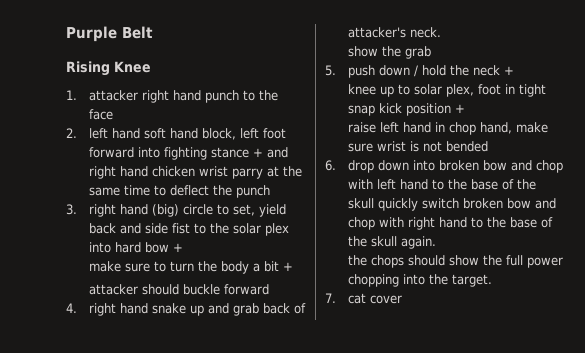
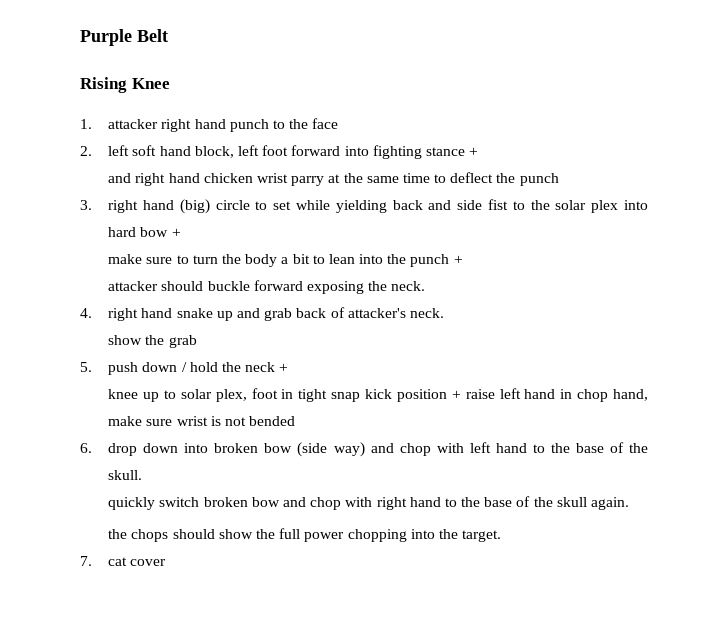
- 2. left hand soft hand block, left foot forward into fighting stance + and right hand chicken wrist parry at the same time to deflect the punch
+ 2. left soft hand block, left foot forward into fighting stance +
+ and right hand chicken wrist parry at the same time to deflect the punch
- 3. right hand (big) circle to set, yield back and side fist to the solar plex into hard bow +
+ 3. right hand (big) circle to set while yielding back and side fist to the solar plex into hard bow +
- make sure to turn the body a bit +
+ make sure to turn the body a bit to lean into the punch +
- attacker should buckle forward
+ attacker should buckle forward exposing the neck.
- knee up to solar plex, foot in tight snap kick position +
- raise left hand in chop hand, make sure wrist is not bended
+ knee up to solar plex, foot in tight snap kick position + raise left hand in chop hand, make sure wrist is not bended
- 6. drop down into broken bow and chop with left hand to the base of the skull quickly switch broken bow and chop with right hand to the base of the skull again.
+ 6. drop down into broken bow (side way) and chop with left hand to the base of the skull.
+ quickly switch broken bow and chop with right hand to the base of the skull again.

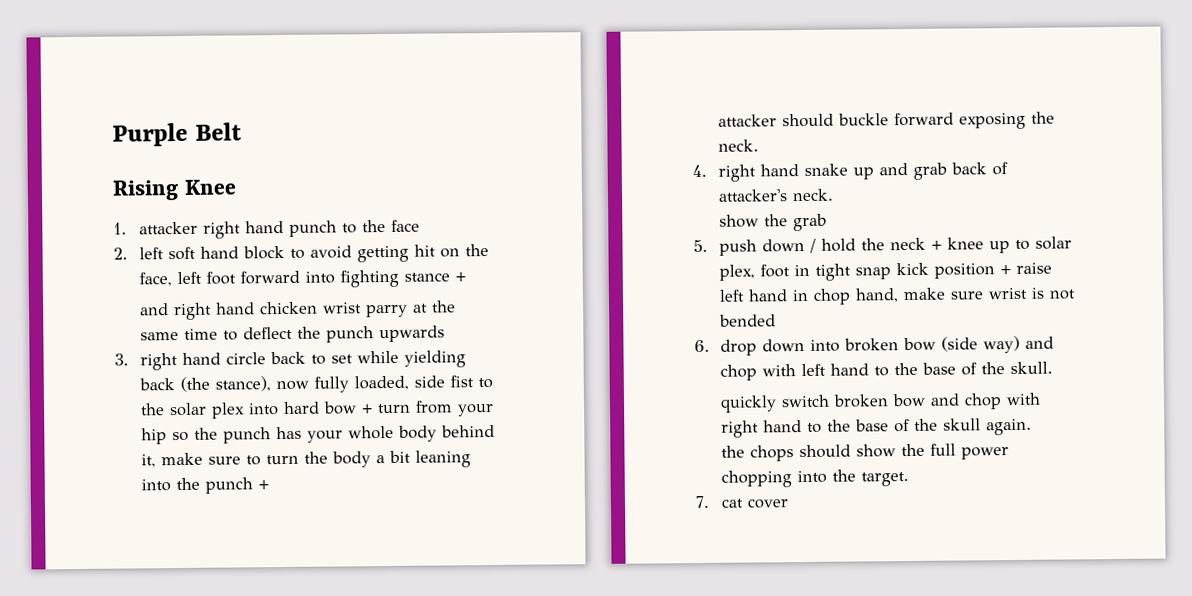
- 2. left soft hand block, left foot forward into fighting stance +
+ 2. left soft hand block to avoid getting hit on the face, left foot forward into fighting stance +
- and right hand chicken wrist parry at the same time to deflect the punch
+ and right hand chicken wrist parry at the same time to deflect the punch upwards
- 3. right hand (big) circle to set while yielding back and side fist to the solar plex into hard bow +
- make sure to turn the body a bit to lean into the punch +
+ 3. right hand circle back to set while yielding back (the stance), now fully loaded, side fist to the solar plex into hard bow + turn from your hip so the punch has your whole body behind it, make sure to turn the body a bit leaning into the punch +
- 5. push down / hold the neck +
- knee up to solar plex, foot in tight snap kick position + raise left hand in chop hand, make sure wrist is not bended
+ 5. push down / hold the neck + knee up to solar plex, foot in tight snap kick position + raise left hand in chop hand, make sure wrist is not bended

